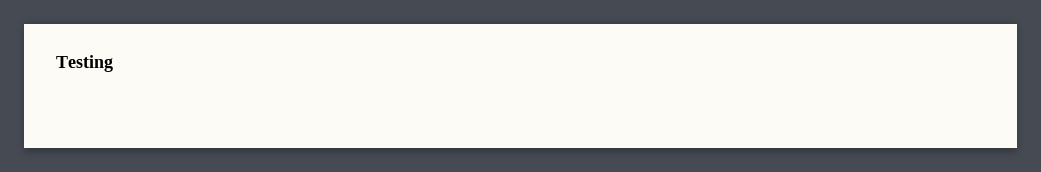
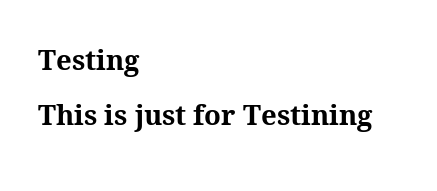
+ This is just for Testining

